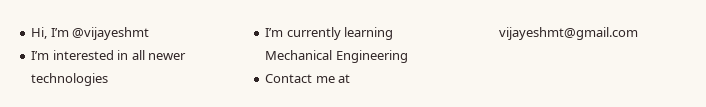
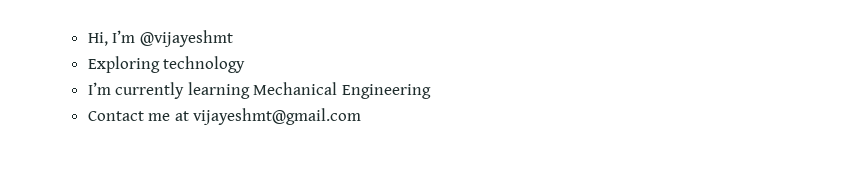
- I’m interested in all newer technologies
+ Exploring technology

